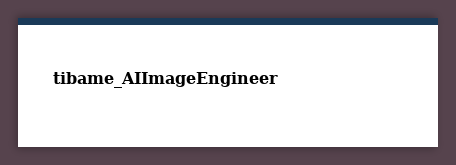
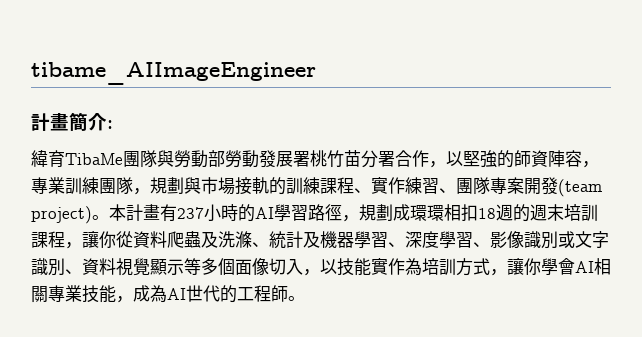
+ 計畫簡介:
+ 緯育TibaMe團隊與勞動部勞動發展署桃竹苗分署合作，以堅強的師資陣容，專業訓練團隊，規劃與市場接軌的訓練課程、實作練習、團隊專案開發(team project)。本計畫有237小時的AI學習路徑，規劃成環環相扣18週的週末培訓課程，讓你從資料爬蟲及洗滌、統計及機器學習、深度學習、影像識別或文字識別、資料視覺顯示等多個面像切入，以技能實作為培訓方式，讓你學會AI相關專業技能，成為AI世代的工程師。

